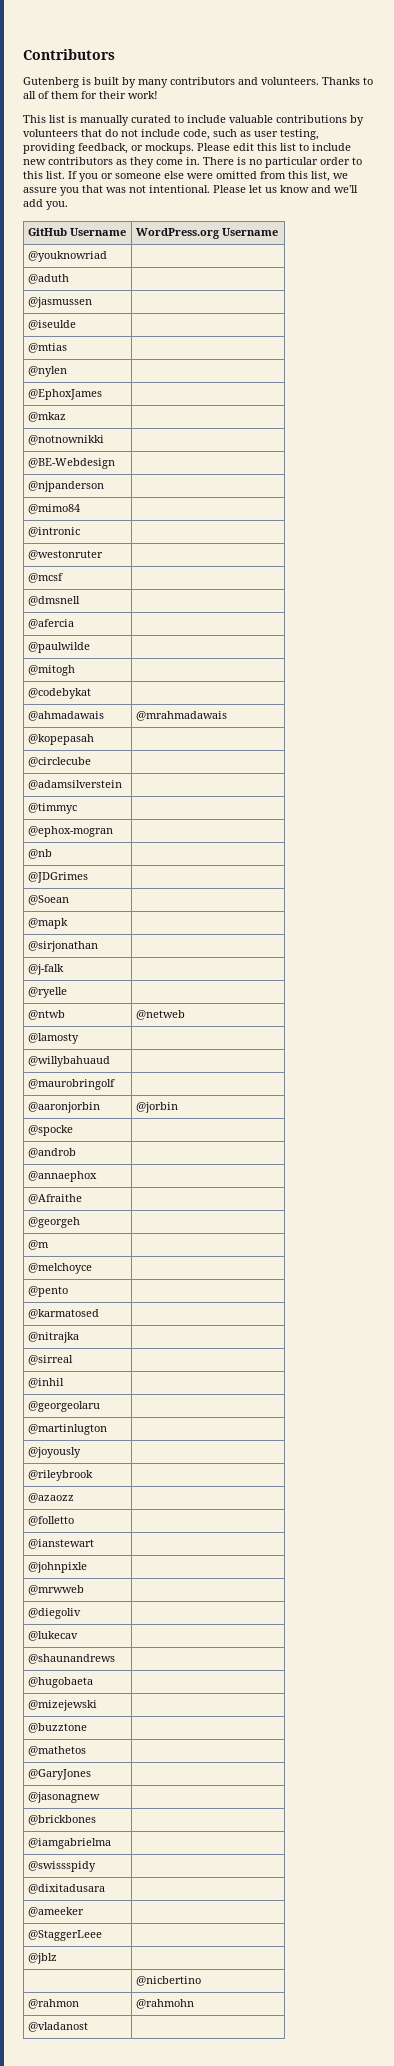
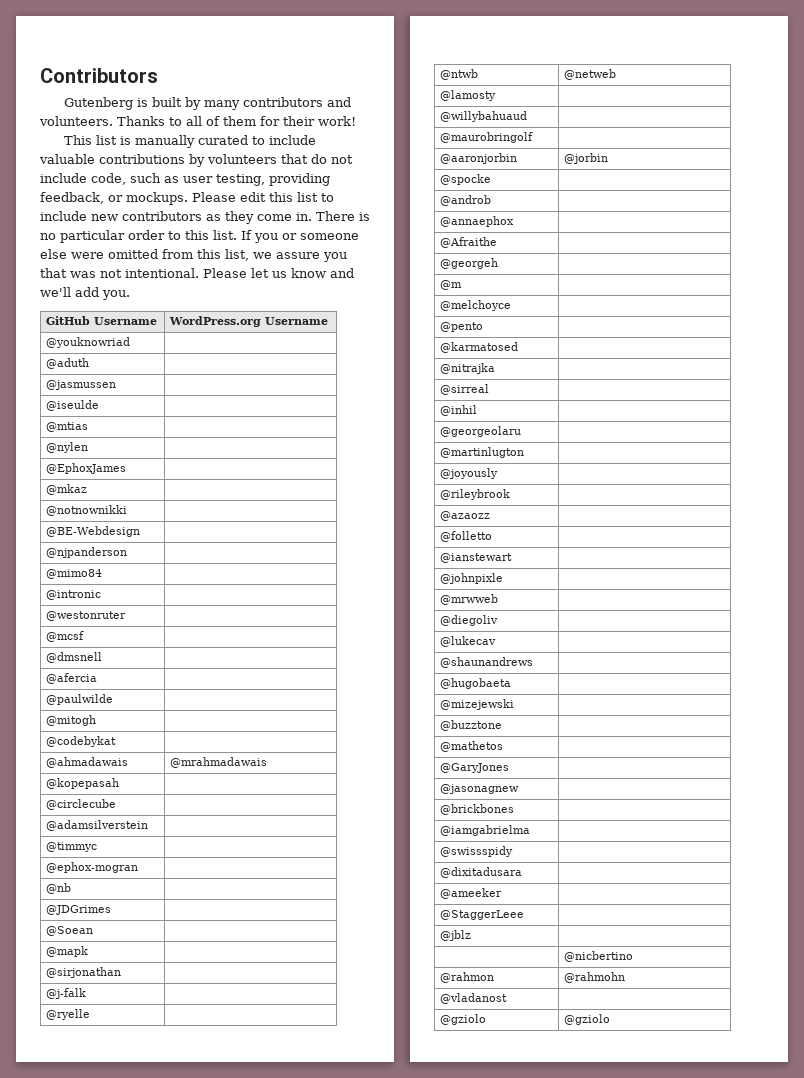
+ @gziolo | @gziolo

